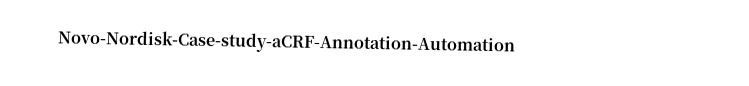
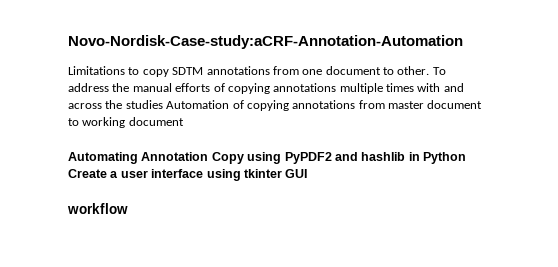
- Novo-Nordisk-Case-study-aCRF-Annotation-Automation
+ Novo-Nordisk-Case-study:aCRF-Annotation-Automation
+ Limitations to copy SDTM annotations from one document to other. To address the manual efforts of copying annotations multiple times with and across the studies Automation of copying annotations from master document to working document
+ Automating Annotation Copy using PyPDF2 and hashlib in Python Create a user interface using tkinter GUI
+ workflow

